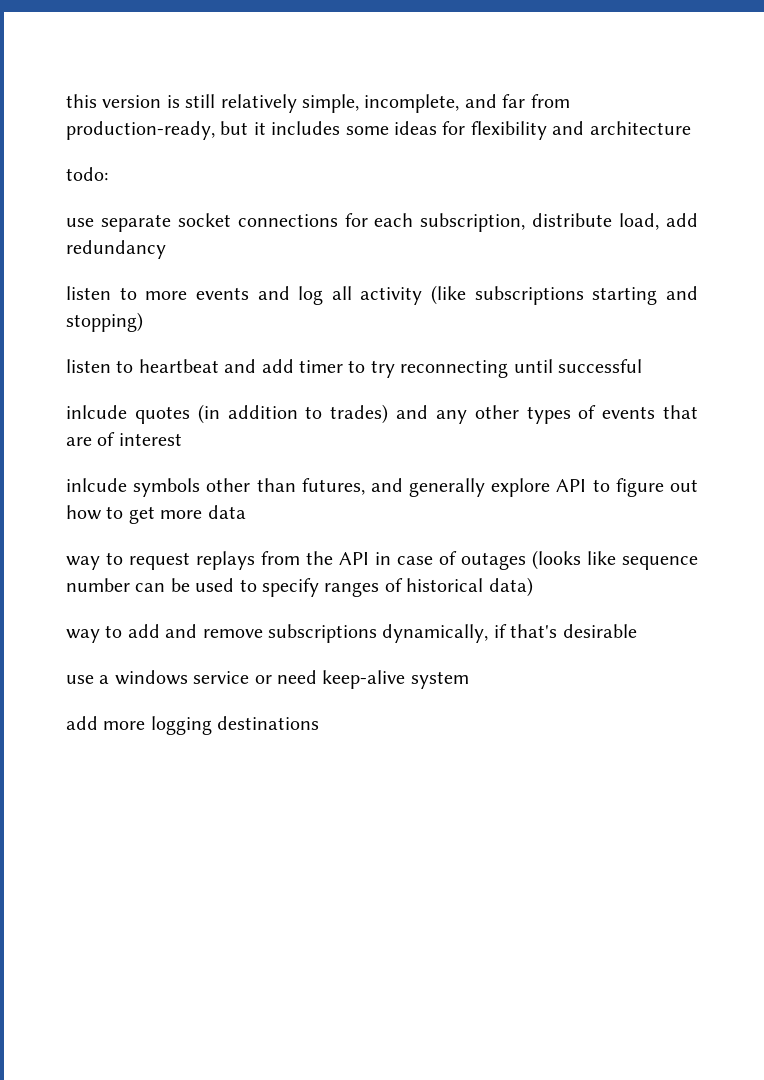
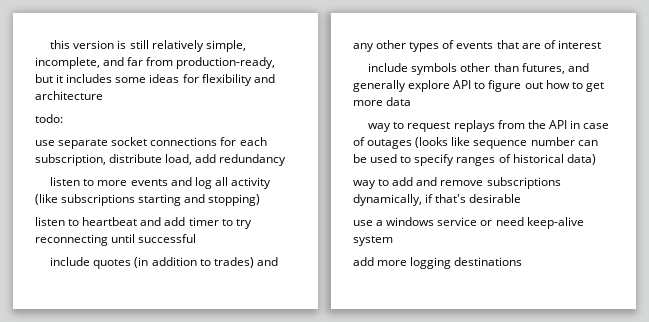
- inlcude quotes (in addition to trades) and any other types of events that are of interest
+ include quotes (in addition to trades) and any other types of events that are of interest
- inlcude symbols other than futures, and generally explore API to figure out how to get more data
+ include symbols other than futures, and generally explore API to figure out how to get more data

